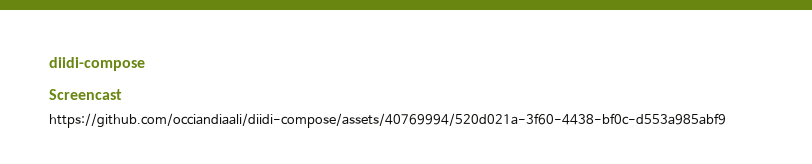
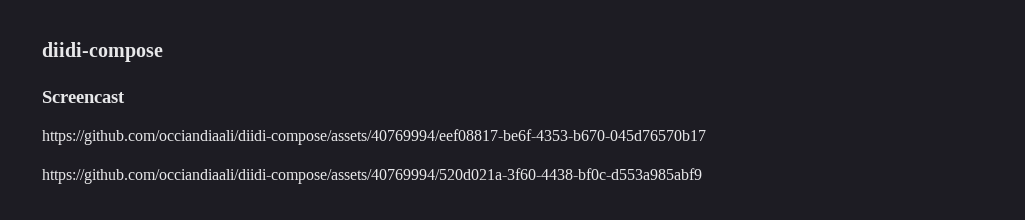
+ https://github.com/occiandiaali/diidi-compose/assets/40769994/eef08817-be6f-4353-b670-045d76570b17

